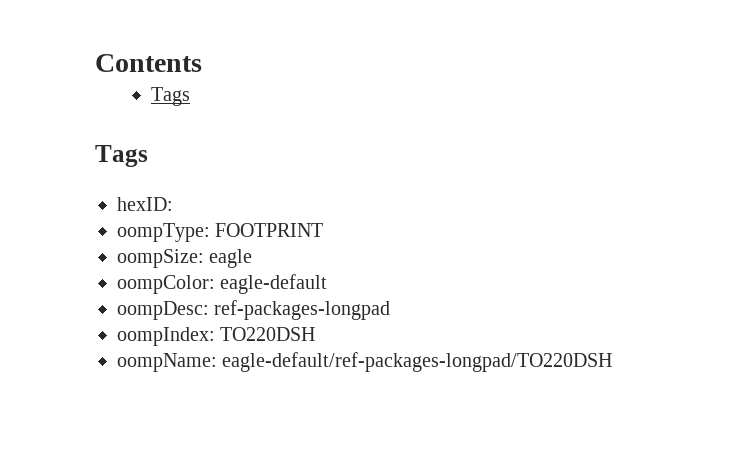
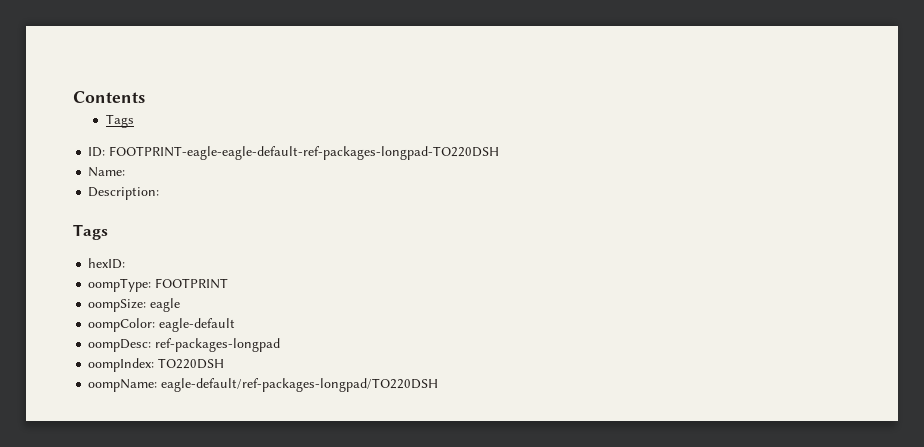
+ ID: FOOTPRINT-eagle-eagle-default-ref-packages-longpad-TO220DSH
+ Name:
+ Description:

